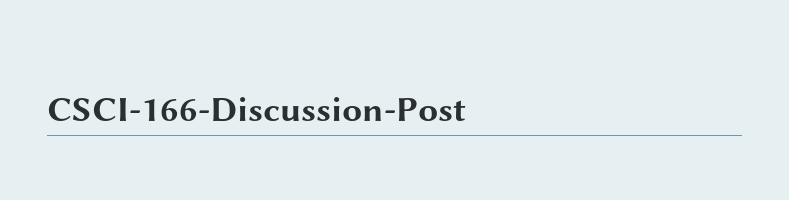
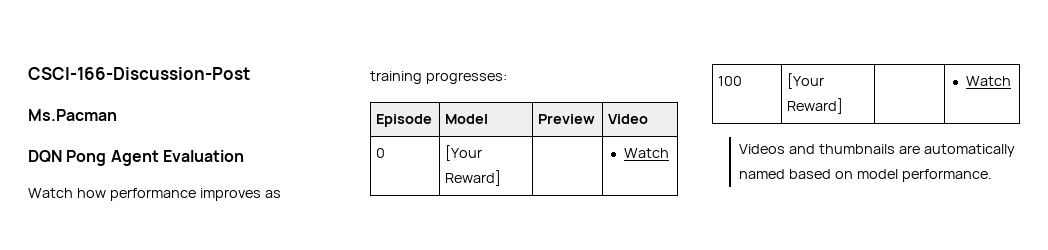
+ Ms.Pacman
+ DQN Pong Agent Evaluation
+ Watch how performance improves as training progresses:
+ Episode | Model | Preview | Video
+ 0 | [Your Reward] | | Watch
+ 100 | [Your Reward] | | Watch
+ Videos and thumbnails are automatically named based on model performance.

